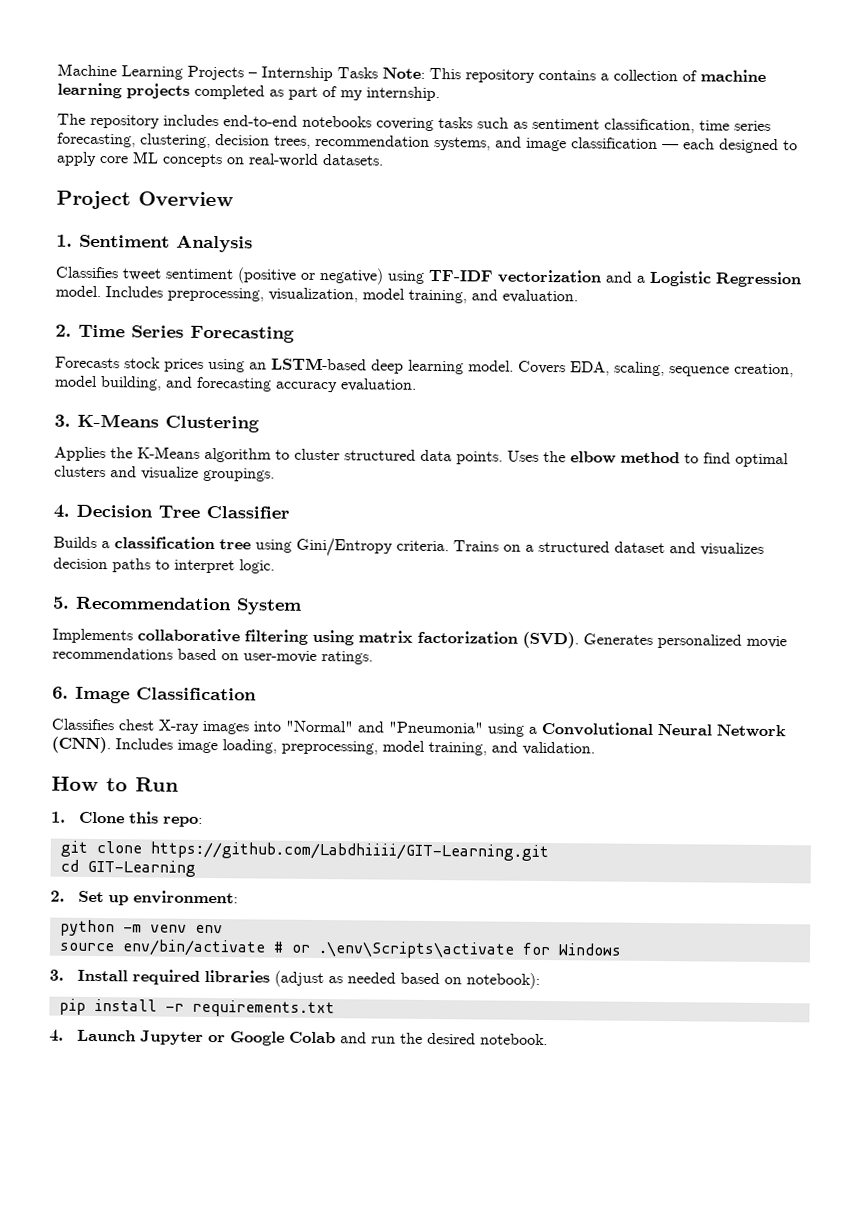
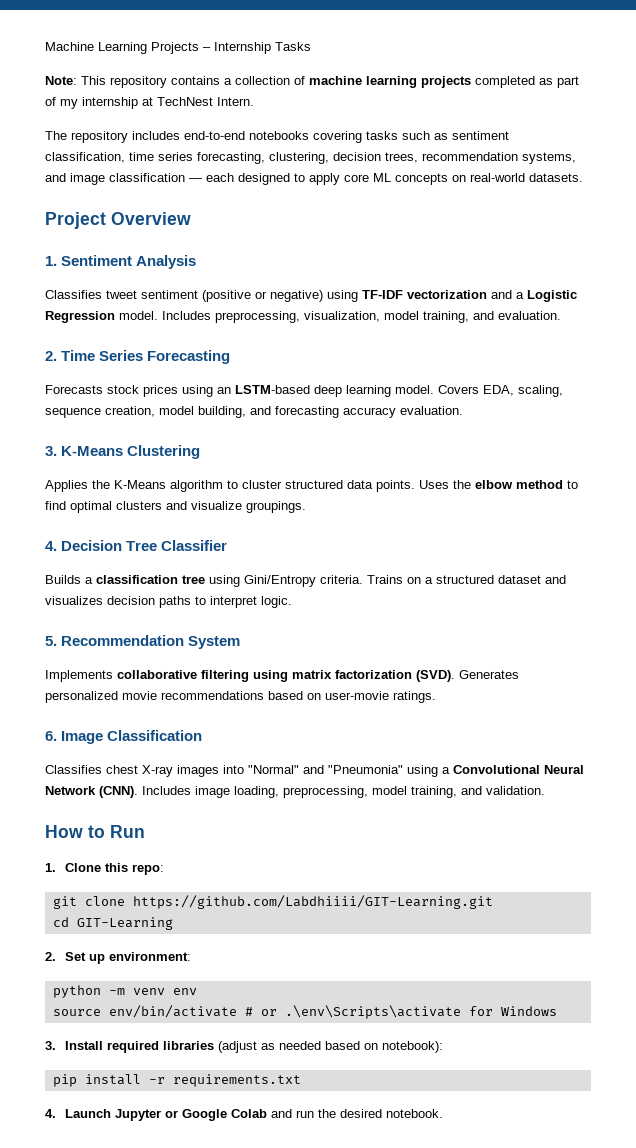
- Machine Learning Projects – Internship Tasks Note: This repository contains a collection of machine learning projects completed as part of my internship.
+ Machine Learning Projects – Internship Tasks
+ Note: This repository contains a collection of machine learning projects completed as part of my internship at TechNest Intern.

